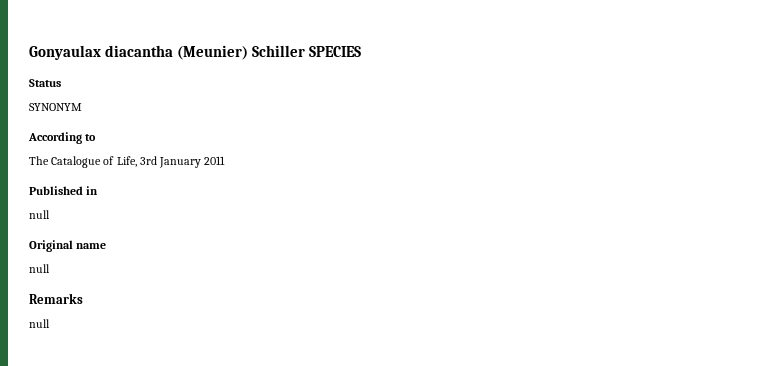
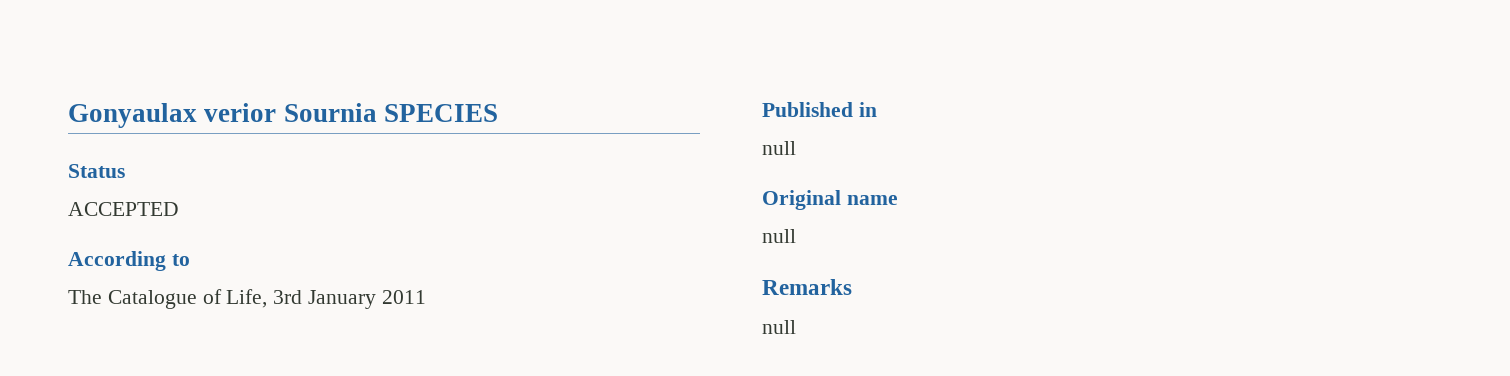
- Gonyaulax diacantha (Meunier) Schiller SPECIES
+ Gonyaulax verior Sournia SPECIES
- SYNONYM
+ ACCEPTED

